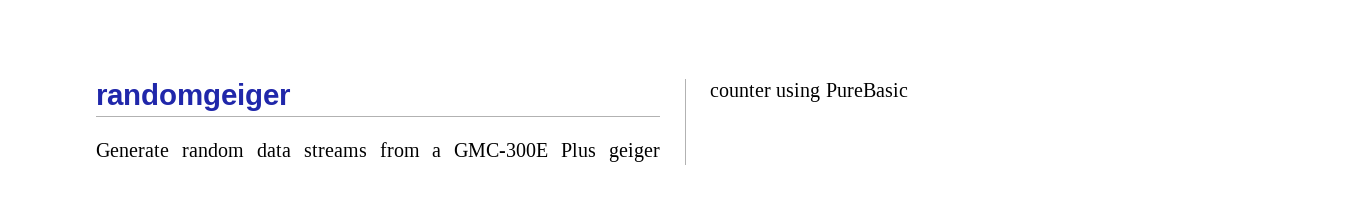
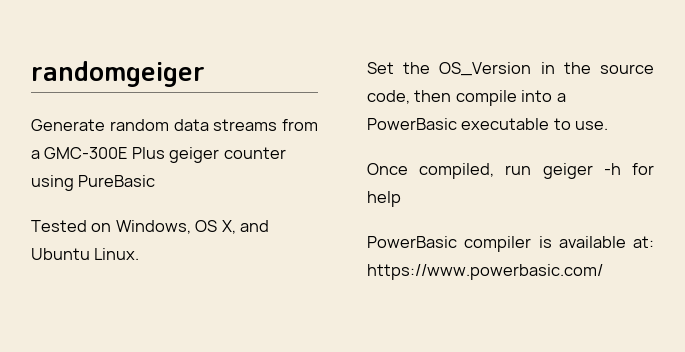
+ Tested on Windows, OS X, and Ubuntu Linux.
+ Set the OS_Version in the source code, then compile into a PowerBasic executable to use.
+ Once compiled, run geiger -h for help
+ PowerBasic compiler is available at: https://www.powerbasic.com/

